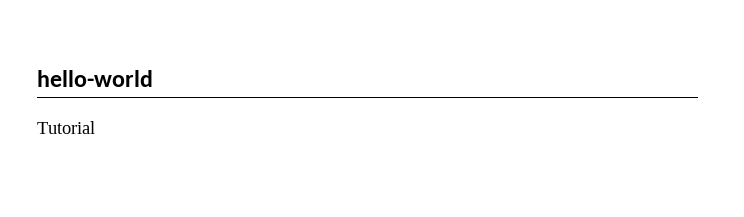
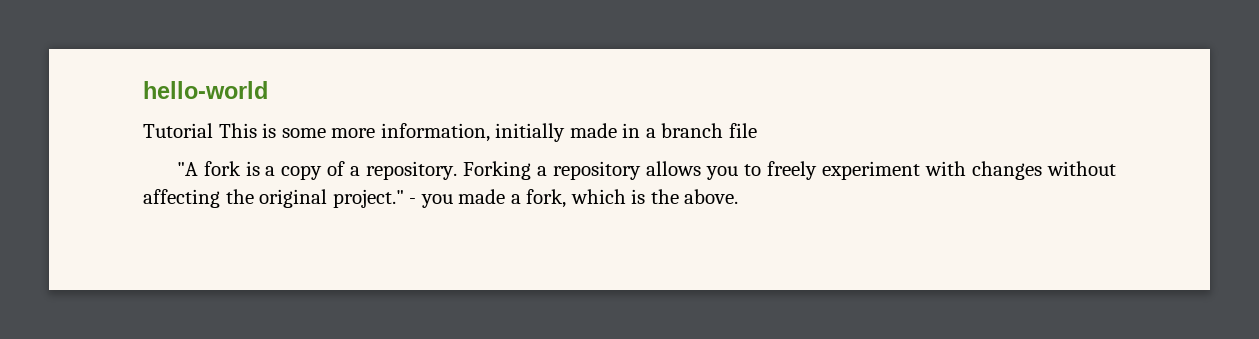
- Tutorial
+ Tutorial This is some more information, initially made in a branch file
+ "A fork is a copy of a repository. Forking a repository allows you to freely experiment with changes without affecting the original project." - you made a fork, which is the above.

